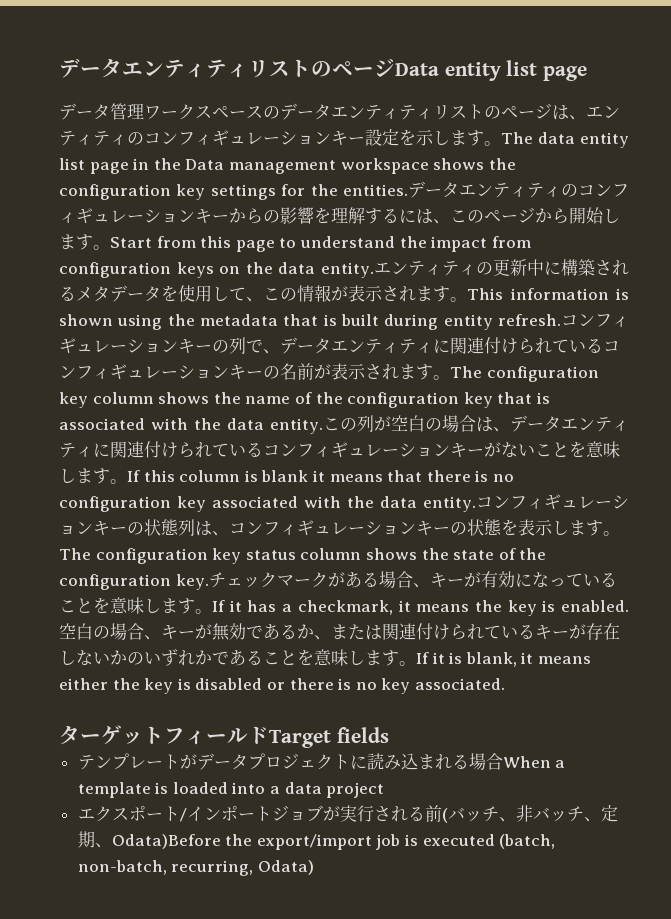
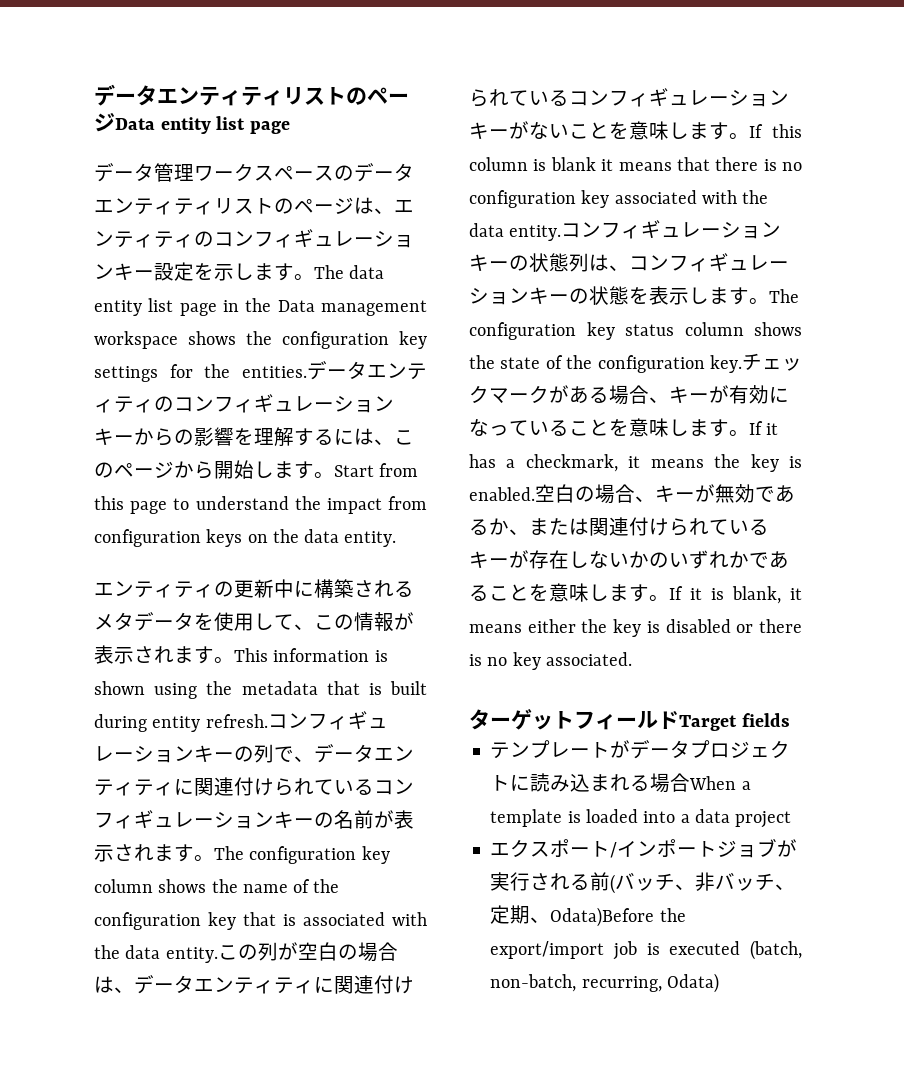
- Start from this page to understand the impact from configuration keys on the data entity.エンティティの更新中に構築されるメタデータを使用して、この情報が表示されます。
+ Start from this page to understand the impact from configuration keys on the data entity.
+ エンティティの更新中に構築されるメタデータを使用して、この情報が表示されます。

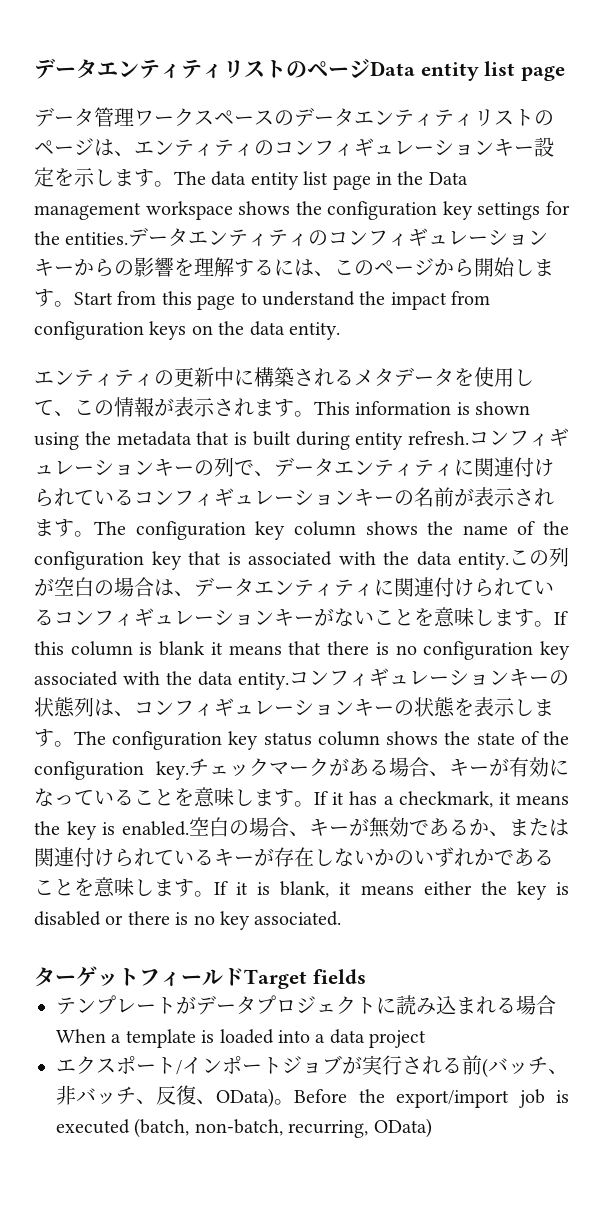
- エクスポート/インポートジョブが実行される前(バッチ、非バッチ、定期、Odata)Before the export/import job is executed (batch, non-batch, recurring, Odata)
+ エクスポート/インポートジョブが実行される前(バッチ、非バッチ、反復、OData)。Before the export/import job is executed (batch, non-batch, recurring, OData)

